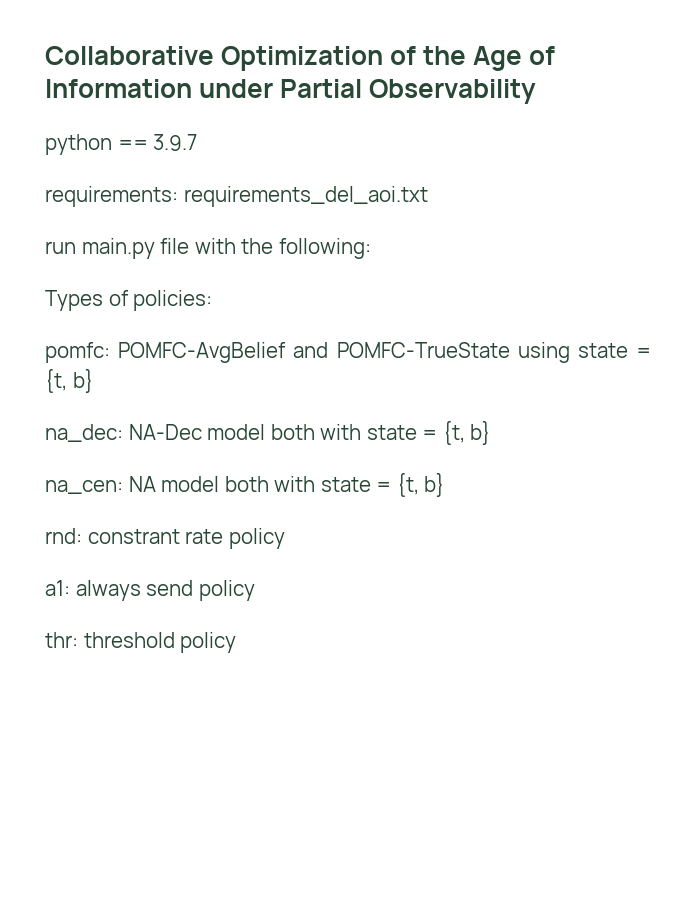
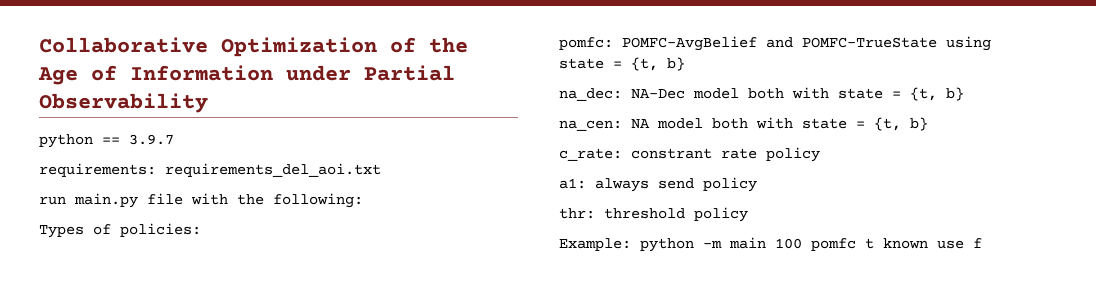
- rnd: constrant rate policy
+ c_rate: constrant rate policy
+ Example: python -m main 100 pomfc t known use f

